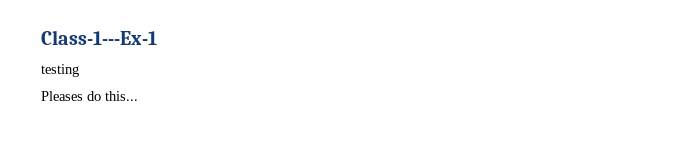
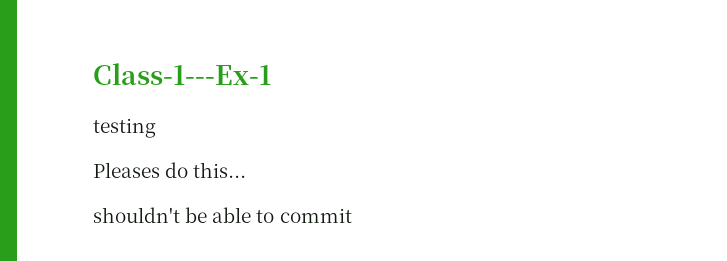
+ shouldn't be able to commit

